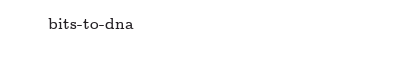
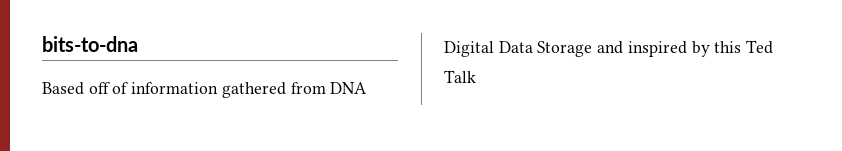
+ Based off of information gathered from DNA Digital Data Storage and inspired by this Ted Talk

